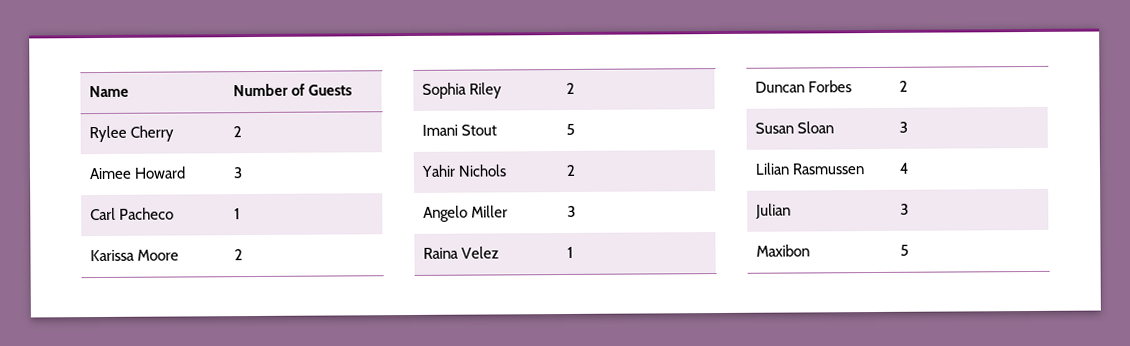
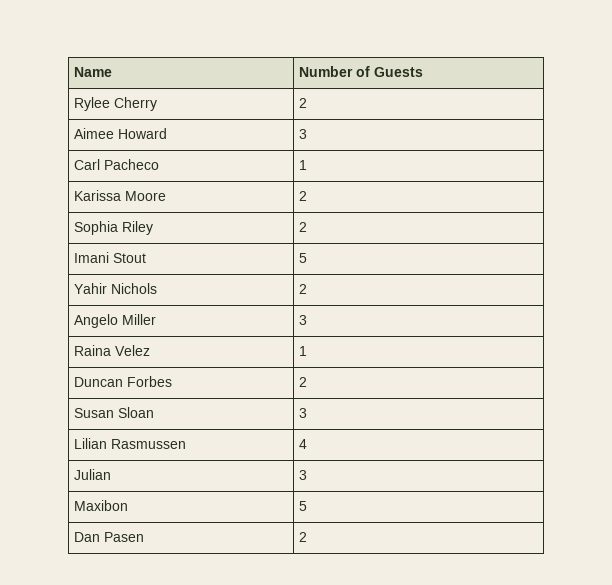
+ Dan Pasen | 2

